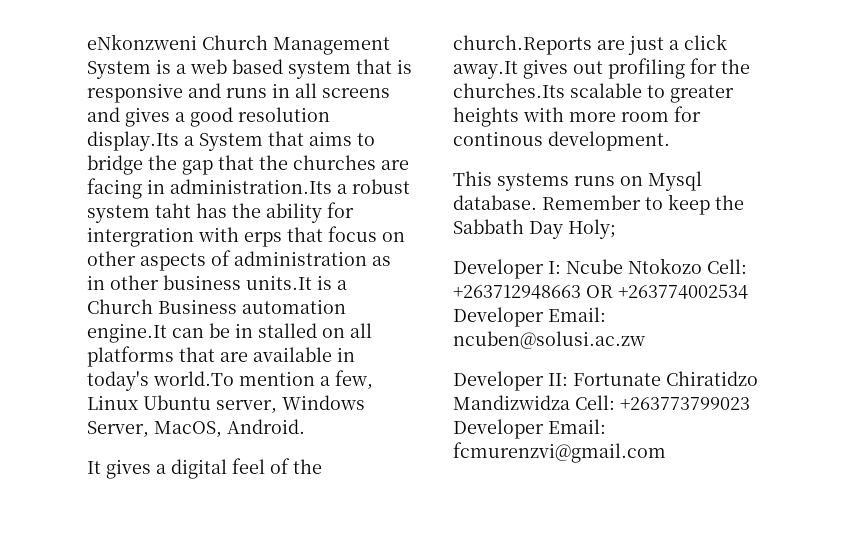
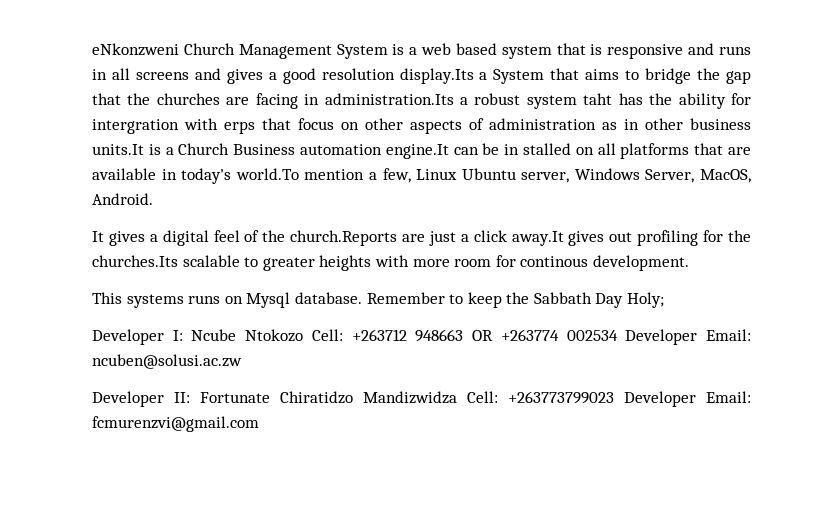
- Developer I: Ncube Ntokozo Cell: +263712948663 OR +263774002534 Developer Email: ncuben@solusi.ac.zw
+ Developer I: Ncube Ntokozo Cell: +263712 948663 OR +263774 002534 Developer Email: ncuben@solusi.ac.zw

